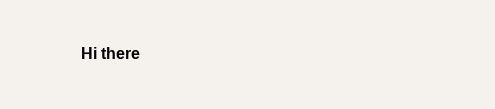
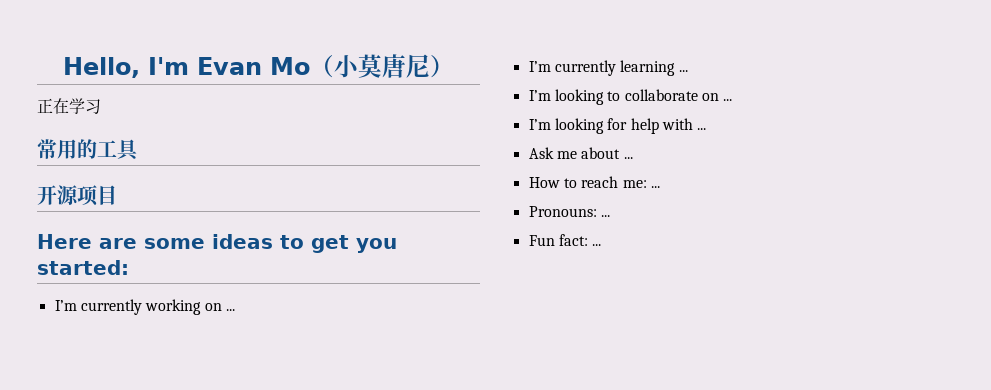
- Hi there
+ Hello, I'm Evan Mo（小莫唐尼）
+ 正在学习
+ 常用的工具
+ 开源项目
+ Here are some ideas to get you started:
+ I’m currently working on ...
+ I’m currently learning ...
+ I’m looking to collaborate on ...
+ I’m looking for help with ...
+ Ask me about ...
+ How to reach me: ...
+ Pronouns: ...
+ Fun fact: ...

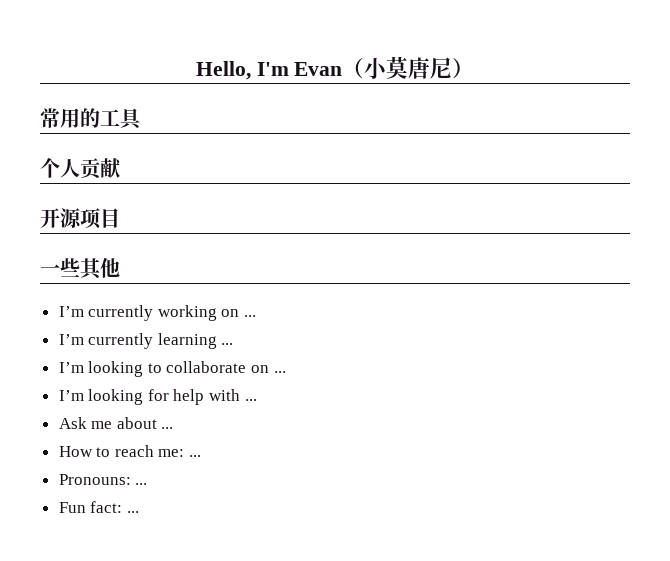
- Hello, I'm Evan Mo（小莫唐尼）
+ Hello, I'm Evan（小莫唐尼）
- 正在学习
+ 个人贡献
- Here are some ideas to get you started:
+ 一些其他

